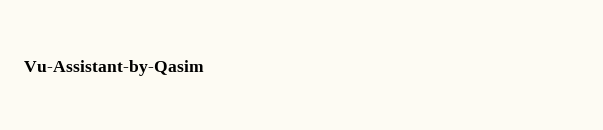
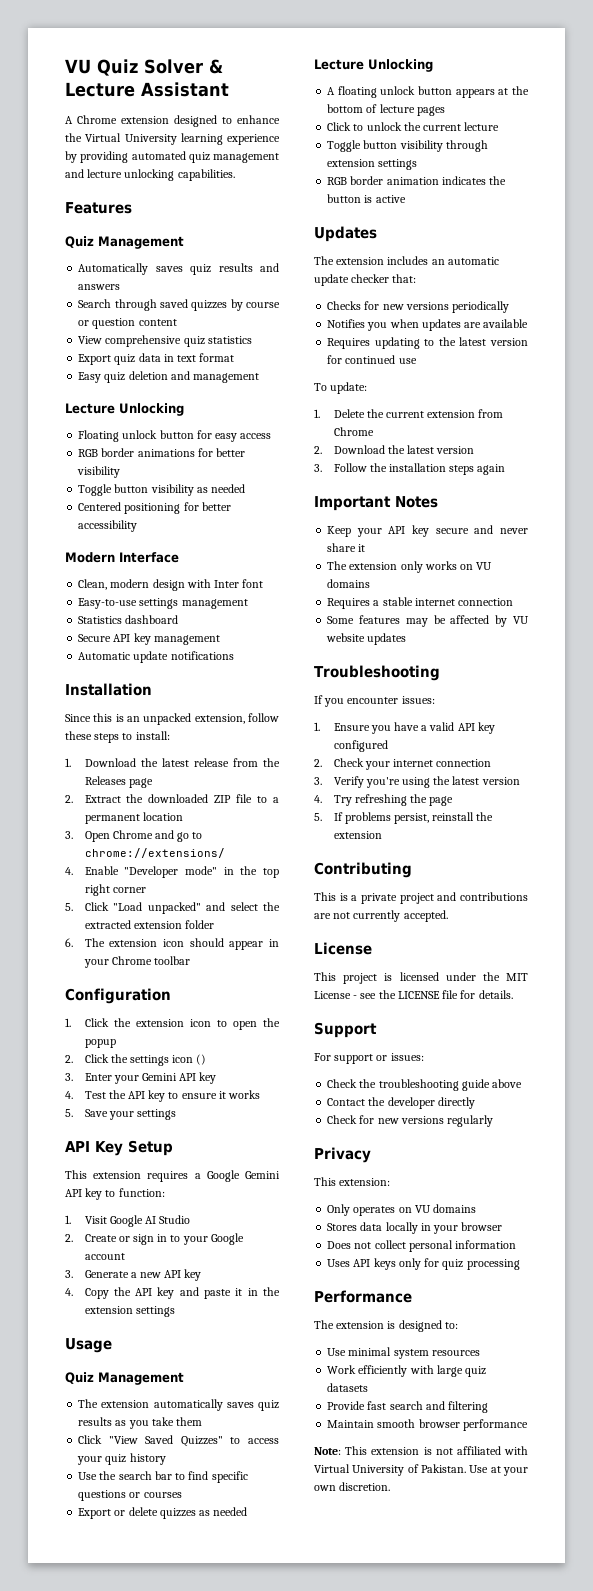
- Vu-Assistant-by-Qasim
+ VU Quiz Solver & Lecture Assistant
+ A Chrome extension designed to enhance the Virtual University learning experience by providing automated quiz management and lecture unlocking capabilities.
+ Features
+ Quiz Management
+ Automatically saves quiz results and answers
+ Search through saved quizzes by course or question content
+ View comprehensive quiz statistics
+ Export quiz data in text format
+ Easy quiz deletion and management
+ Lecture Unlocking
+ Floating unlock button for easy access
+ RGB border animations for better visibility
+ Toggle button visibility as needed
+ Centered positioning for better accessibility
+ Modern Interface
+ Clean, modern design with Inter font
+ Easy-to-use settings management
+ Statistics dashboard
+ Secure API key management
+ Automatic update notifications
+ Installation
+ Since this is an unpacked extension, follow these steps to install:
+ 1. Download the latest release from the Releases page
+ 2. Extract the downloaded ZIP file to a permanent location
+ 3. Open Chrome and go to chrome://extensions/
+ 4. Enable "Developer mode" in the top right corner
+ 5. Click "Load unpacked" and select the extracted extension folder
+ 6. The extension icon should appear in your Chrome toolbar
+ Configuration
+ 1. Click the extension icon to open the popup
+ 2. Click the settings icon ()
+ 3. Enter your Gemini API key
+ 4. Test the API key to ensure it works
+ 5. Save your settings
+ API Key Setup
+ This extension requires a Google Gemini API key to function:
+ 1. Visit Google AI Studio
+ 2. Create or sign in to your Google account
+ 3. Generate a new API key
+ 4. Copy the API key and paste it in the extension settings
+ Usage
+ Quiz Management
+ The extension automatically saves quiz results as you take them
+ Click "View Saved Quizzes" to access your quiz history
+ Use the search bar to find specific questions or courses
+ Export or delete quizzes as needed
+ Lecture Unlocking
+ A floating unlock button appears at the bottom of lecture pages
+ Click to unlock the current lecture
+ Toggle button visibility through extension settings
+ RGB border animation indicates the button is active
+ Updates
+ The extension includes an automatic update checker that:
+ Checks for new versions periodically
+ Notifies you when updates are available
+ Requires updating to the latest version for continued use
+ To update:
+ 1. Delete the current extension from Chrome
+ 2. Download the latest version
+ 3. Follow the installation steps again
+ Important Notes
+ Keep your API key secure and never share it
+ The extension only works on VU domains
+ Requires a stable internet connection
+ Some features may be affected by VU website updates
+ Troubleshooting
+ If you encounter issues:
+ 1. Ensure you have a valid API key configured
+ 2. Check your internet connection
+ 3. Verify you're using the latest version
+ 4. Try refreshing the page
+ 5. If problems persist, reinstall the extension
+ Contributing
+ This is a private project and contributions are not currently accepted.
+ License
+ This project is licensed under the MIT License - see the LICENSE file for details.
+ Support
+ For support or issues:
+ Check the troubleshooting guide above
+ Contact the developer directly
+ Check for new versions regularly
+ Privacy
+ This extension:
+ Only operates on VU domains
+ Stores data locally in your browser
+ Does not collect personal information
+ Uses API keys only for quiz processing
+ Performance
+ The extension is designed to:
+ Use minimal system resources
+ Work efficiently with large quiz datasets
+ Provide fast search and filtering
+ Maintain smooth browser performance
+ Note: This extension is not affiliated with Virtual University of Pakistan. Use at your own discretion.

